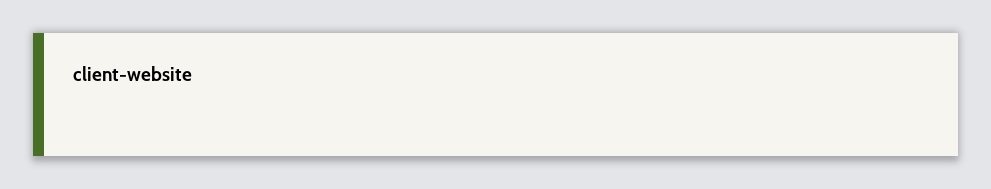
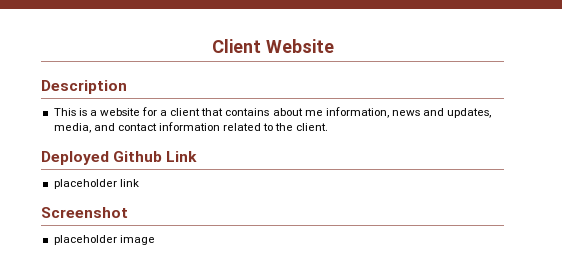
- client-website
+ Client Website
+ Description
+ This is a website for a client that contains about me information, news and updates, media, and contact information related to the client.
+ Deployed Github Link
+ placeholder link
+ Screenshot
+ placeholder image

